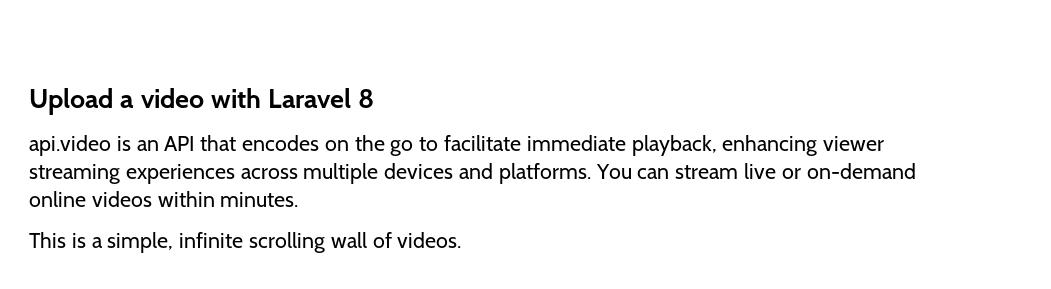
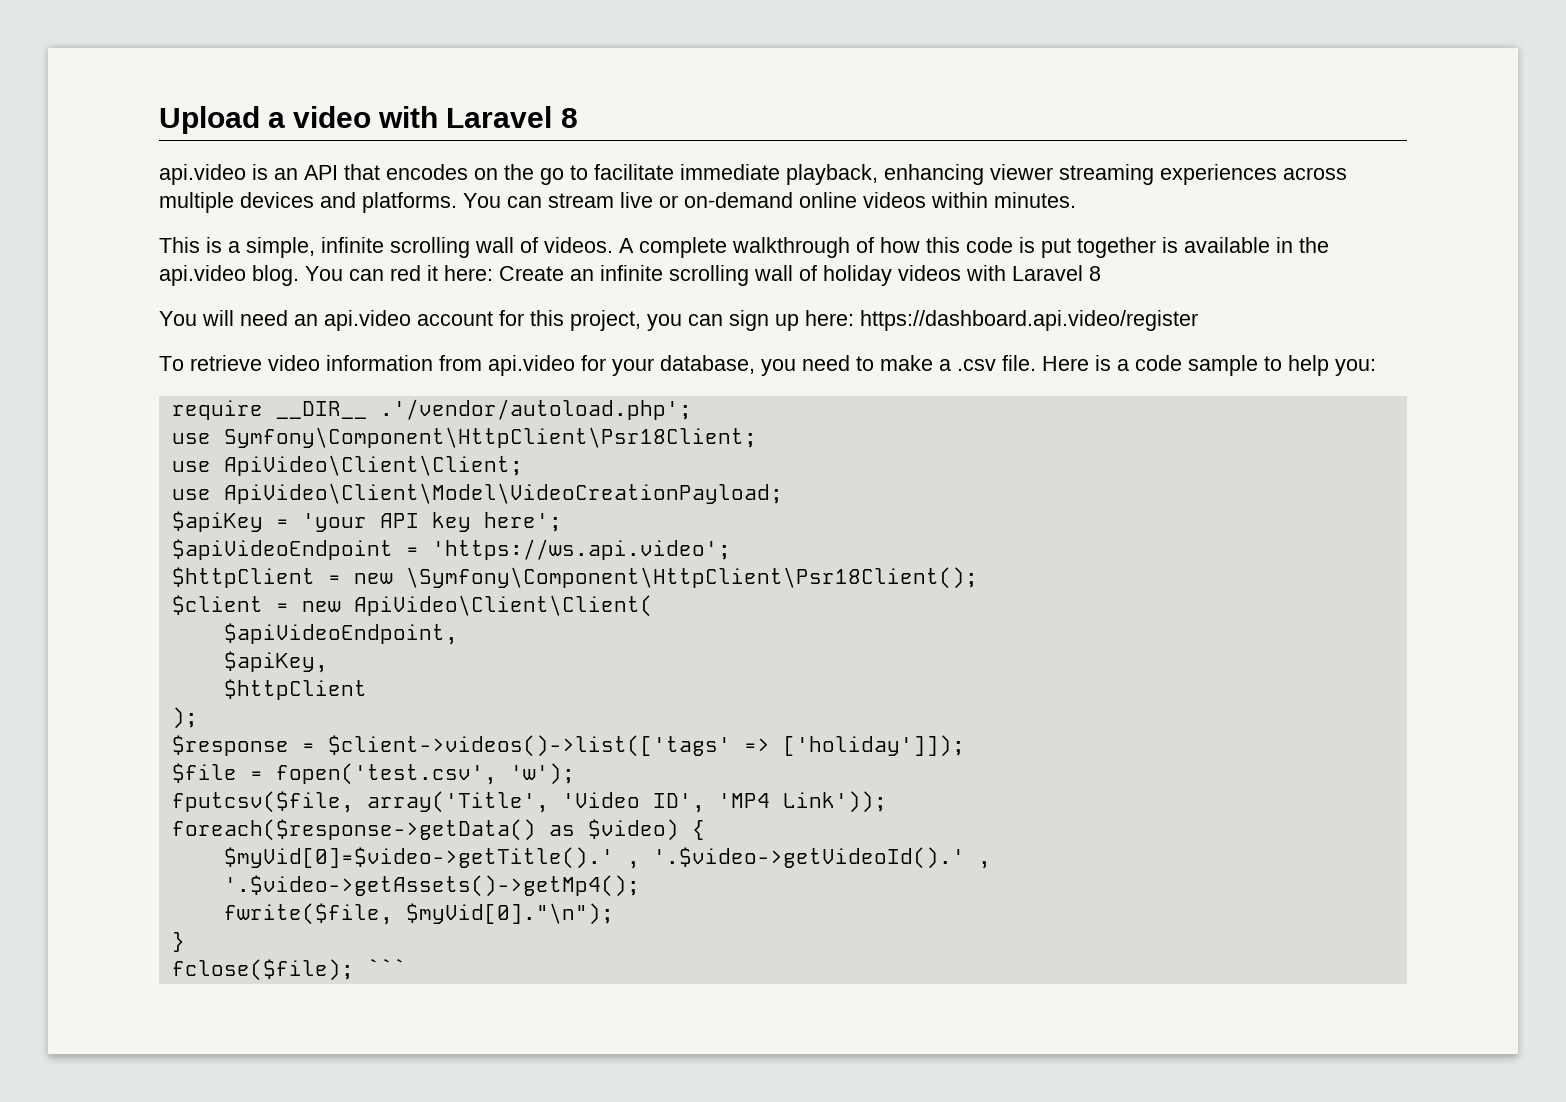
+ A complete walkthrough of how this code is put together is available in the api.video blog. You can red it here: Create an infinite scrolling wall of holiday videos with Laravel 8
+ You will need an api.video account for this project, you can sign up here: https://dashboard.api.video/register
+ To retrieve video information from api.video for your database, you need to make a .csv file. Here is a code sample to help you:
+ require __DIR__ .'/vendor/autoload.php';
+ use Symfony\Component\HttpClient\Psr18Client;
+ use ApiVideo\Client\Client;
+ use ApiVideo\Client\Model\VideoCreationPayload;
+ $apiKey = 'your API key here';
+ $apiVideoEndpoint = 'https://ws.api.video';
+ $httpClient = new \Symfony\Component\HttpClient\Psr18Client();
+ $client = new ApiVideo\Client\Client(
+ $apiVideoEndpoint,
+ $apiKey,
+ $httpClient
+ );
+ $response = $client->videos()->list(['tags' => ['holiday']]);
+ $file = fopen('test.csv', 'w');
+ fputcsv($file, array('Title', 'Video ID', 'MP4 Link'));
+ foreach($response->getData() as $video) {
+ $myVid[0]=$video->getTitle().' , '.$video->getVideoId().' , '.$video->getAssets()->getMp4();
+ fwrite($file, $myVid[0]."\n");
+ }
+ fclose($file); ```

